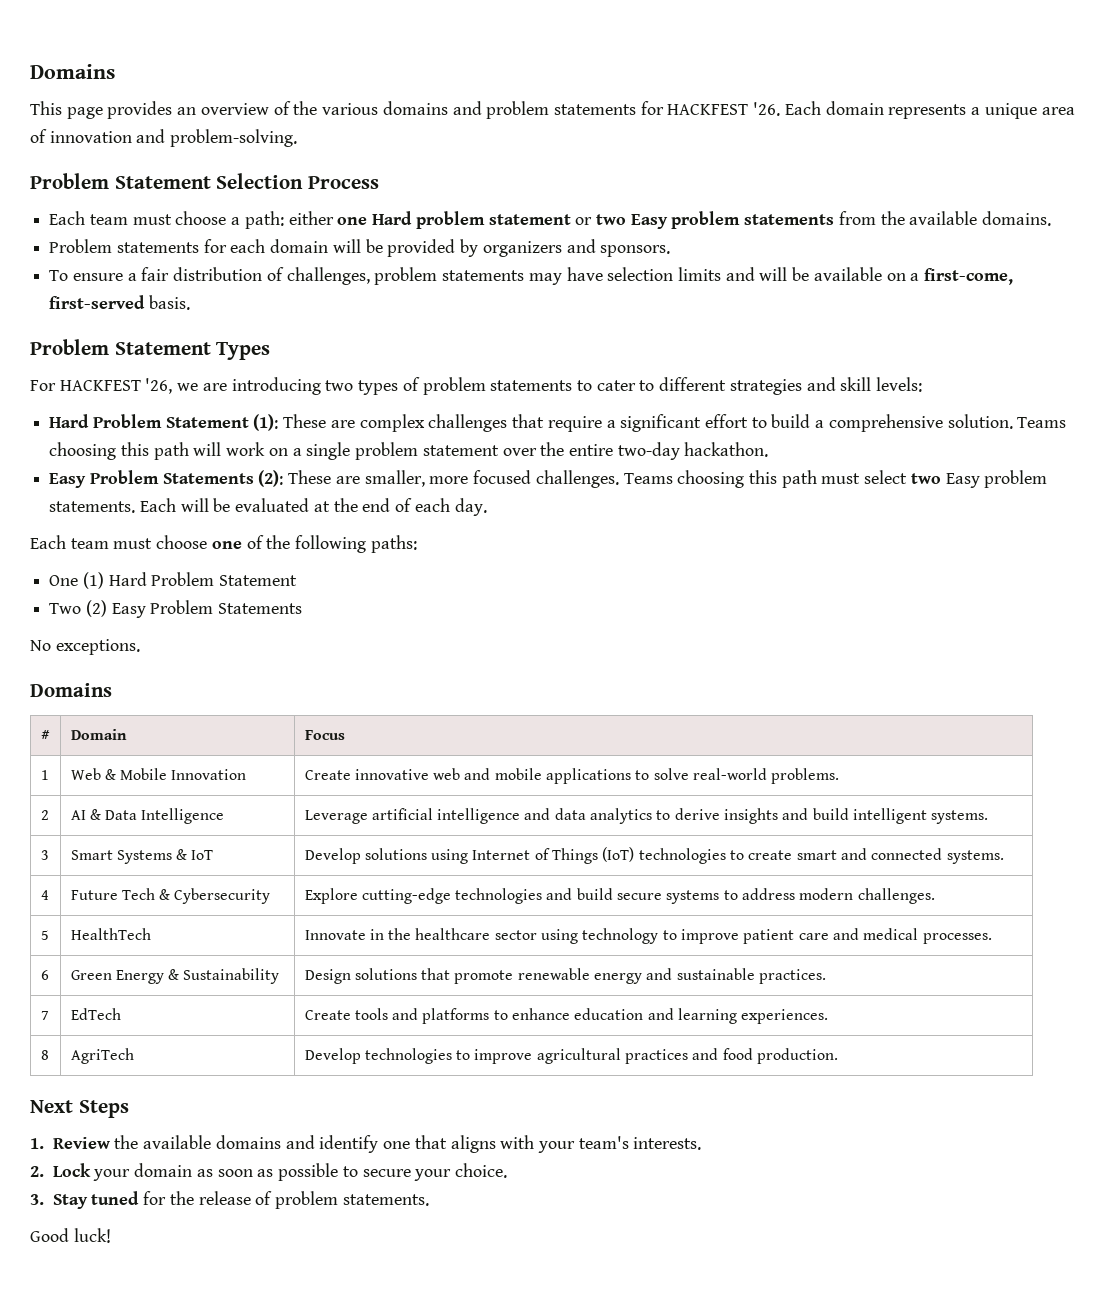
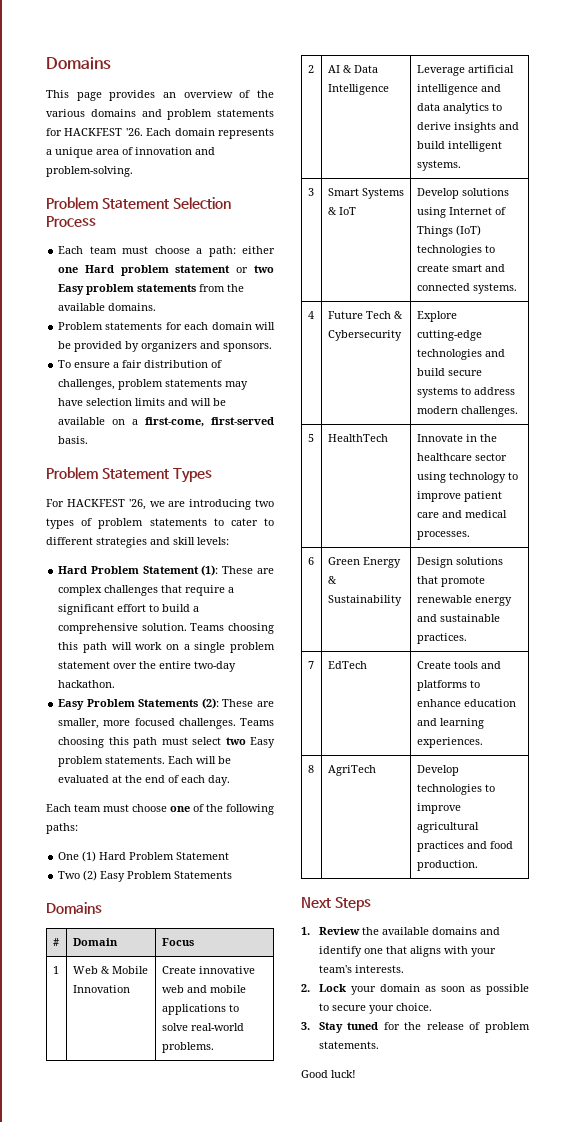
- No exceptions.

